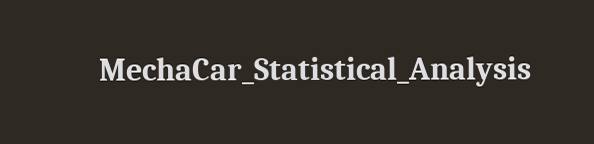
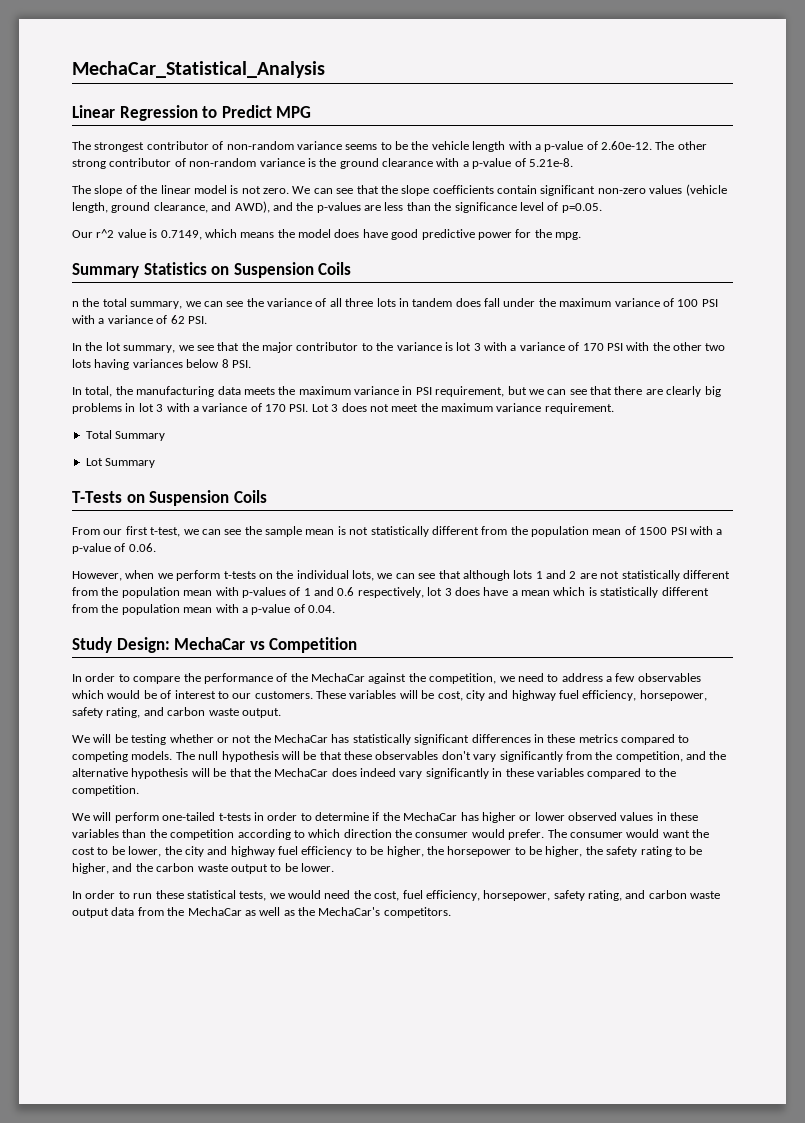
+ Linear Regression to Predict MPG
+ The strongest contributor of non-random variance seems to be the vehicle length with a p-value of 2.60e-12. The other strong contributor of non-random variance is the ground clearance with a p-value of 5.21e-8.
+ The slope of the linear model is not zero. We can see that the slope coefficients contain significant non-zero values (vehicle length, ground clearance, and AWD), and the p-values are less than the significance level of p=0.05.
+ Our r^2 value is 0.7149, which means the model does have good predictive power for the mpg.
+ Summary Statistics on Suspension Coils
+ n the total summary, we can see the variance of all three lots in tandem does fall under the maximum variance of 100 PSI with a variance of 62 PSI.
+ In the lot summary, we see that the major contributor to the variance is lot 3 with a variance of 170 PSI with the other two lots having variances below 8 PSI.
+ In total, the manufacturing data meets the maximum variance in PSI requirement, but we can see that there are clearly big problems in lot 3 with a variance of 170 PSI. Lot 3 does not meet the maximum variance requirement.
+ Total Summary
+ Lot Summary
+ T-Tests on Suspension Coils
+ From our first t-test, we can see the sample mean is not statistically different from the population mean of 1500 PSI with a p-value of 0.06.
+ However, when we perform t-tests on the individual lots, we can see that although lots 1 and 2 are not statistically different from the population mean with p-values of 1 and 0.6 respectively, lot 3 does have a mean which is statistically different from the population mean with a p-value of 0.04.
+ Study Design: MechaCar vs Competition
+ In order to compare the performance of the MechaCar against the competition, we need to address a few observables which would be of interest to our customers. These variables will be cost, city and highway fuel efficiency, horsepower, safety rating, and carbon waste output.
+ We will be testing whether or not the MechaCar has statistically significant differences in these metrics compared to competing models. The null hypothesis will be that these observables don't vary significantly from the competition, and the alternative hypothesis will be that the MechaCar does indeed vary significantly in these variables compared to the competition.
+ We will perform one-tailed t-tests in order to determine if the MechaCar has higher or lower observed values in these variables than the competition according to which direction the consumer would prefer. The consumer would want the cost to be lower, the city and highway fuel efficiency to be higher, the horsepower to be higher, the safety rating to be higher, and the carbon waste output to be lower.
+ In order to run these statistical tests, we would need the cost, fuel efficiency, horsepower, safety rating, and carbon waste output data from the MechaCar as well as the MechaCar's competitors.

